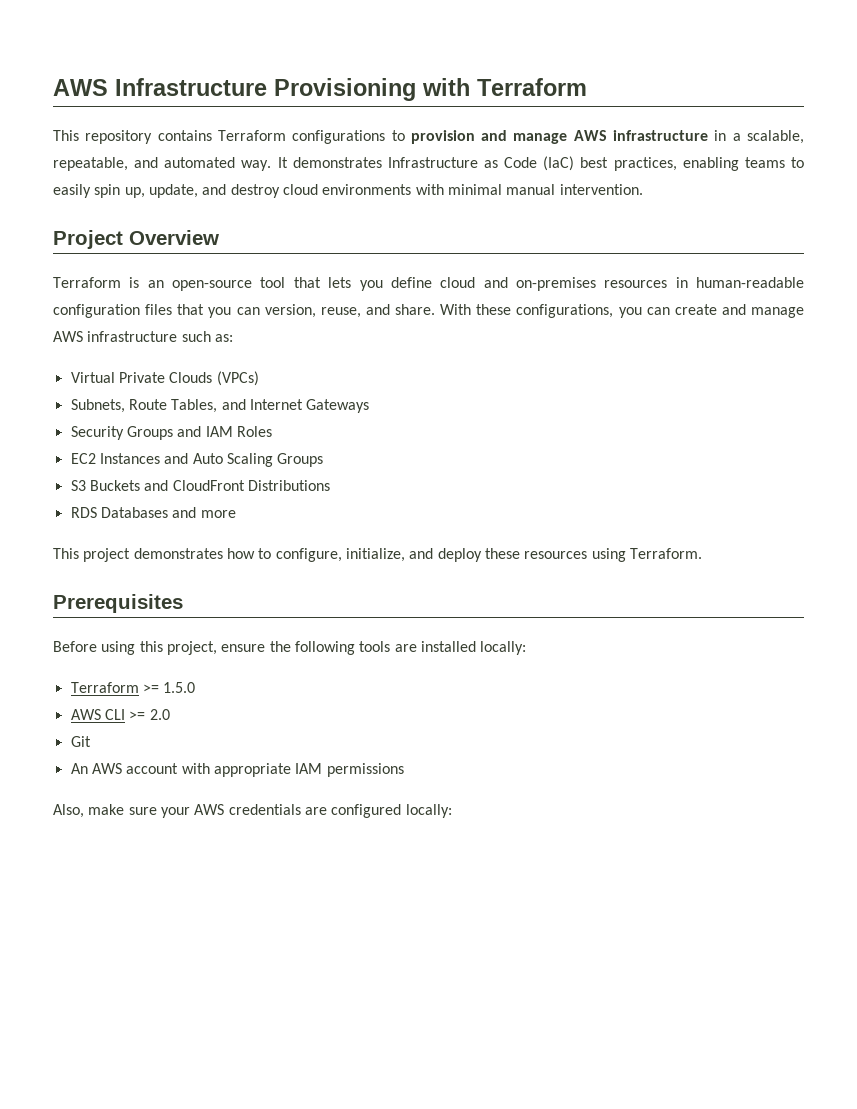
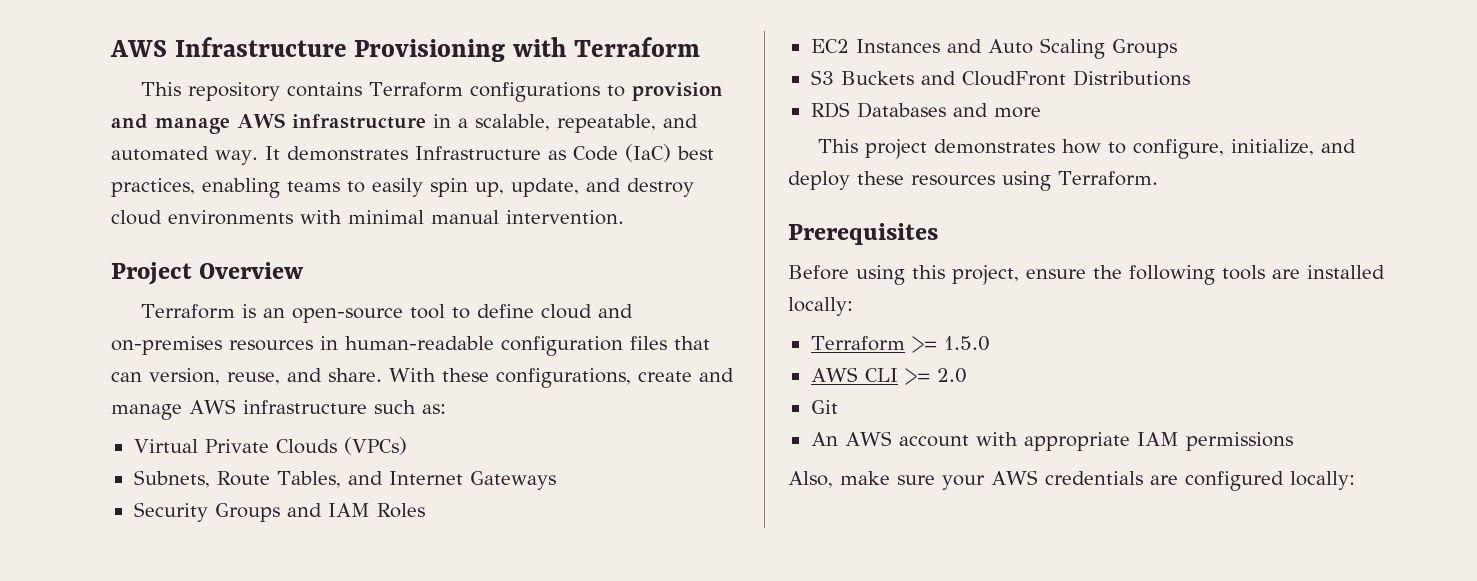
- Terraform is an open-source tool that lets you define cloud and on-premises resources in human-readable configuration files that you can version, reuse, and share.
+ Terraform is an open-source tool to define cloud and on-premises resources in human-readable configuration files that can version, reuse, and share.
- With these configurations, you can create and manage AWS infrastructure such as:
+ With these configurations, create and manage AWS infrastructure such as:

